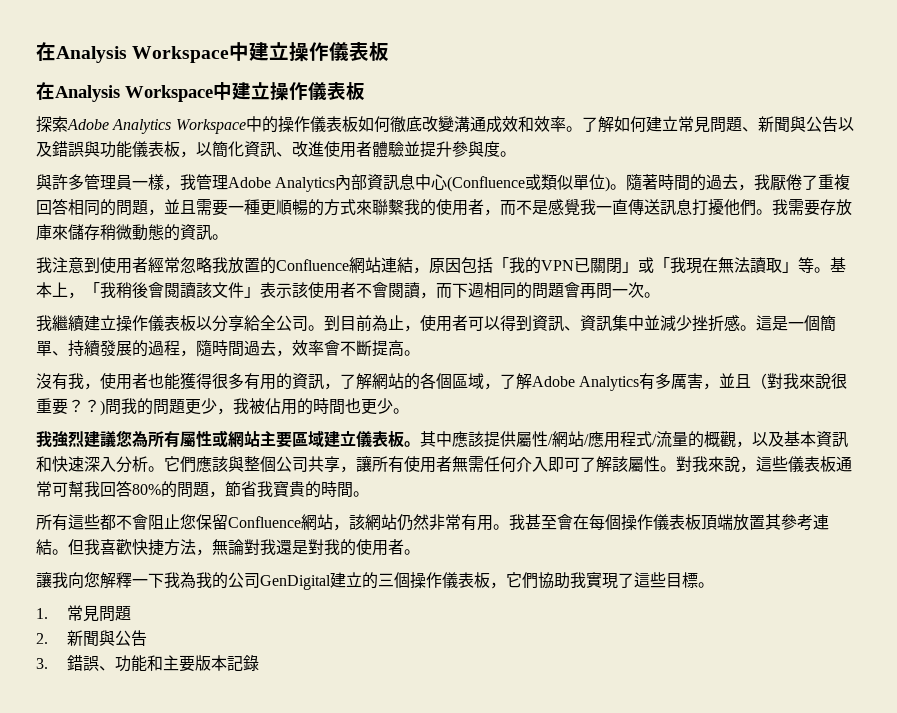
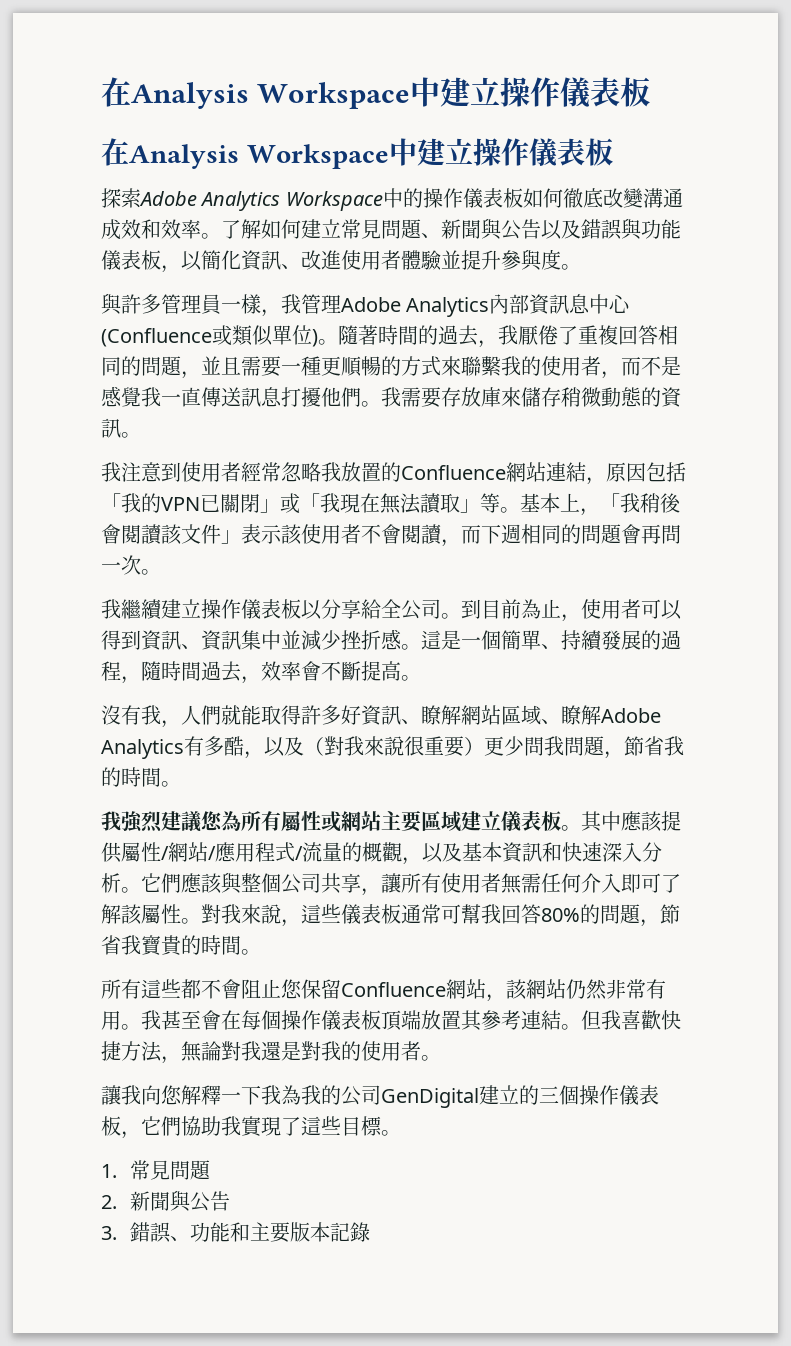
- 沒有我，使用者也能獲得很多有用的資訊，了解網站的各個區域，了解Adobe Analytics有多厲害，並且（對我來說很重要？？)問我的問題更少，我被佔用的時間也更少。
+ 沒有我，人們就能取得許多好資訊、瞭解網站區域、瞭解Adobe Analytics有多酷，以及（對我來說很重要）更少問我問題，節省我的時間。

